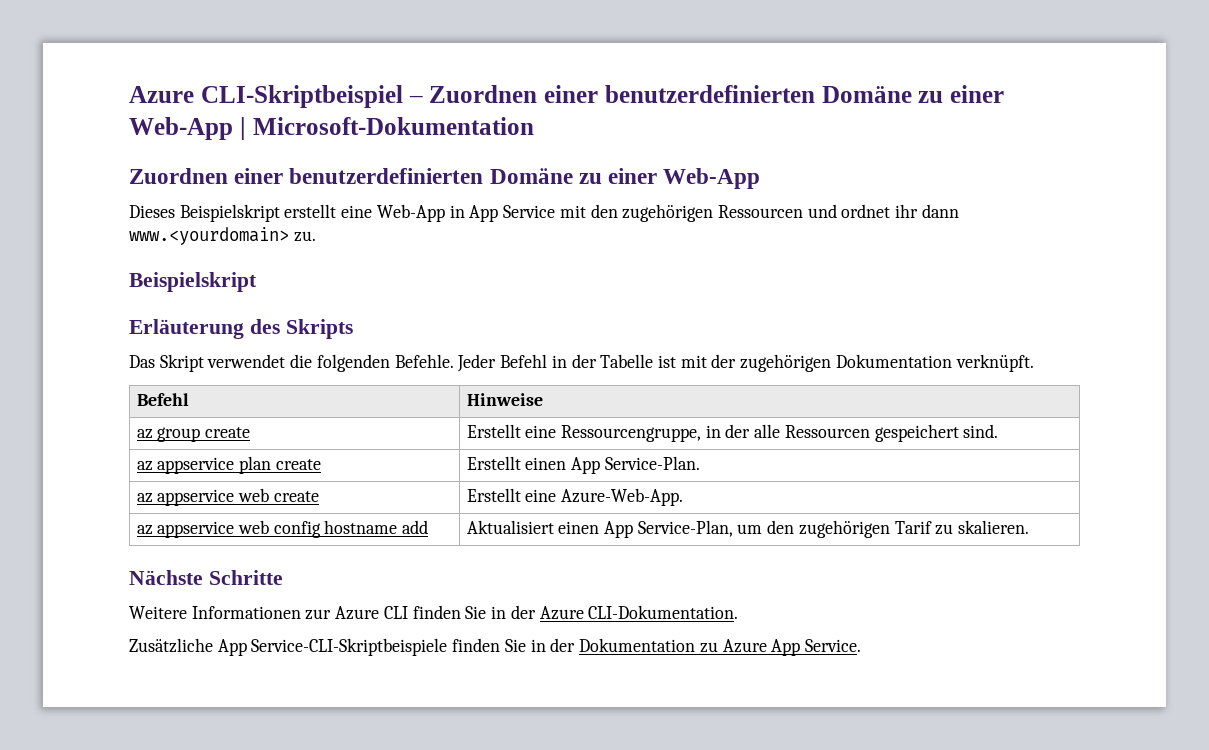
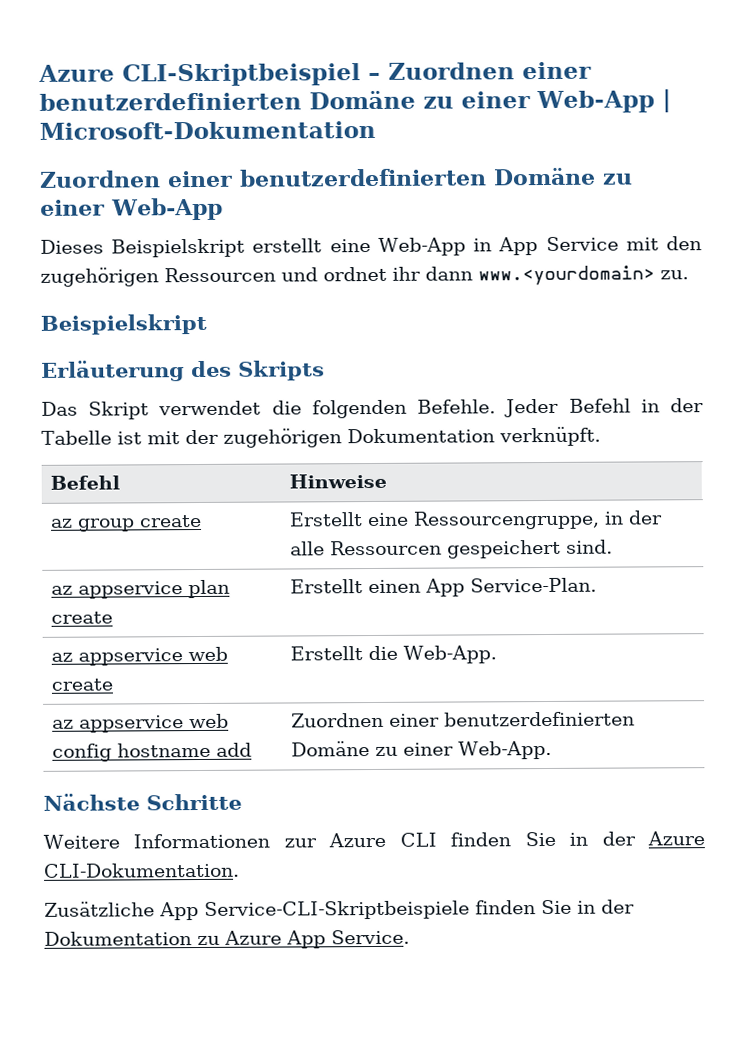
- az appservice web create | Erstellt eine Azure-Web-App.
+ az appservice web create | Erstellt die Web-App.
- az appservice web config hostname add | Aktualisiert einen App Service-Plan, um den zugehörigen Tarif zu skalieren.
+ az appservice web config hostname add | Zuordnen einer benutzerdefinierten Domäne zu einer Web-App.

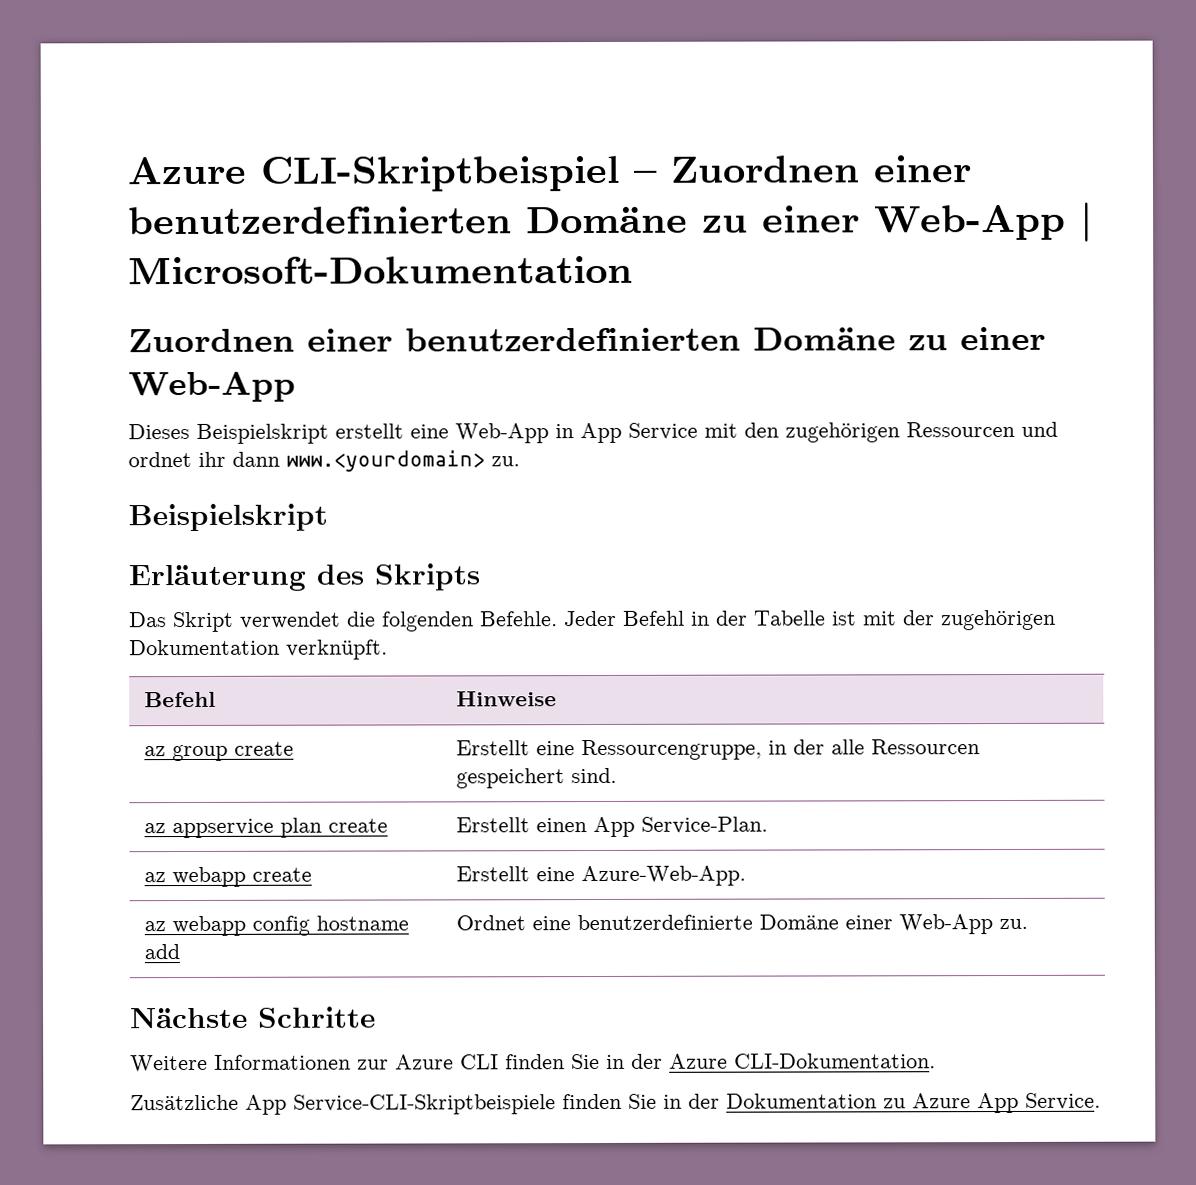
- az appservice web create | Erstellt die Web-App.
- az appservice web config hostname add | Zuordnen einer benutzerdefinierten Domäne zu einer Web-App.
+ az webapp create | Erstellt eine Azure-Web-App.
+ az webapp config hostname add | Ordnet eine benutzerdefinierte Domäne einer Web-App zu.

